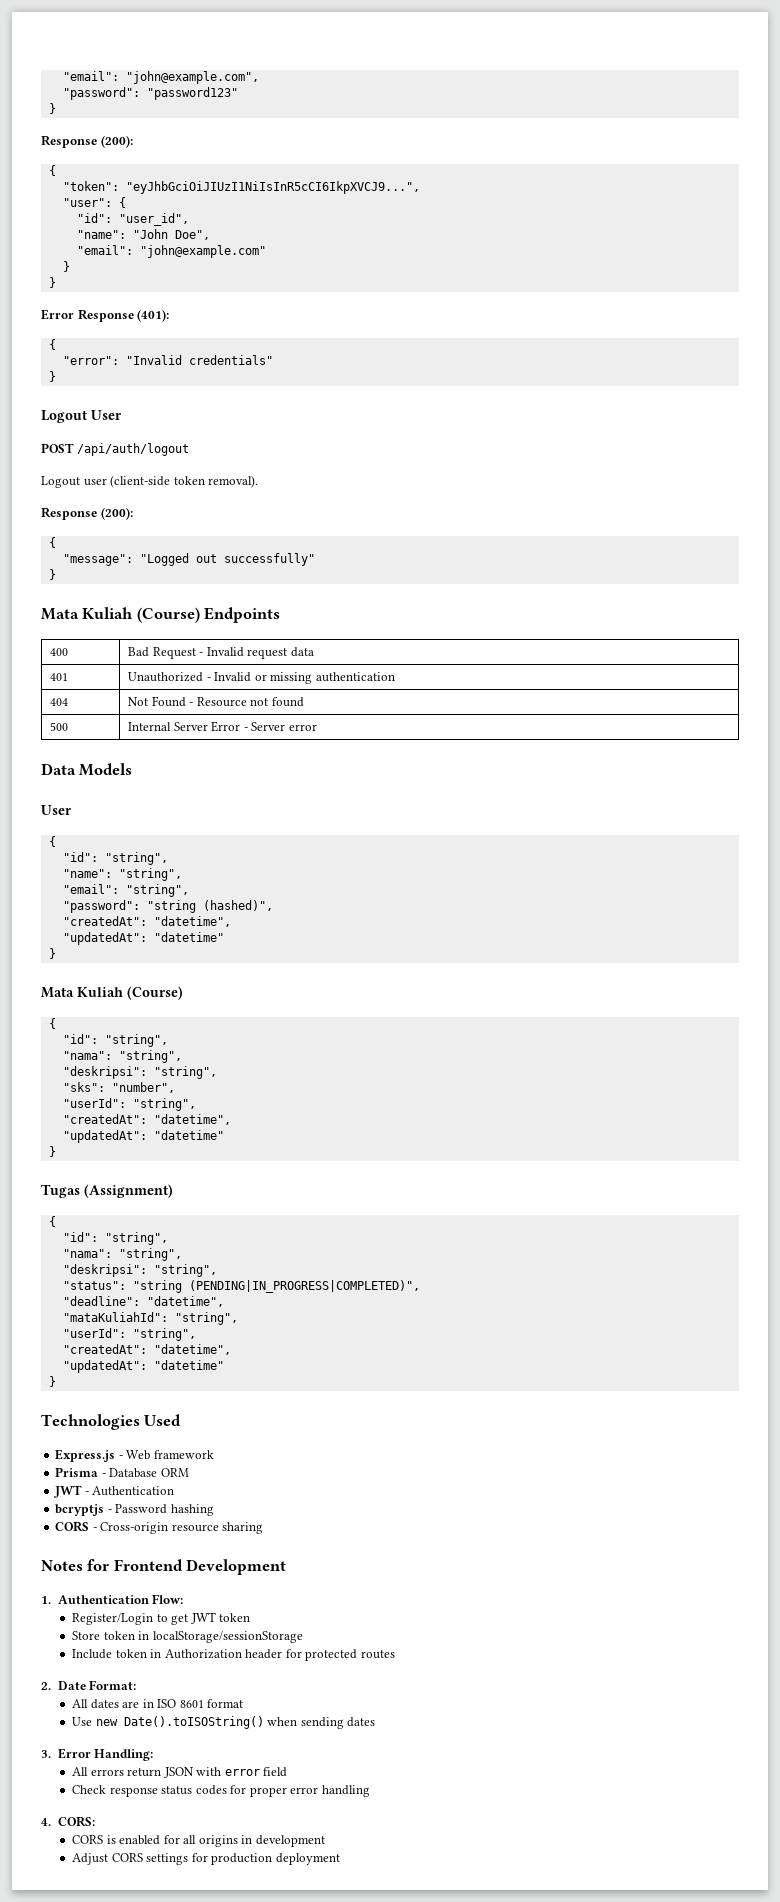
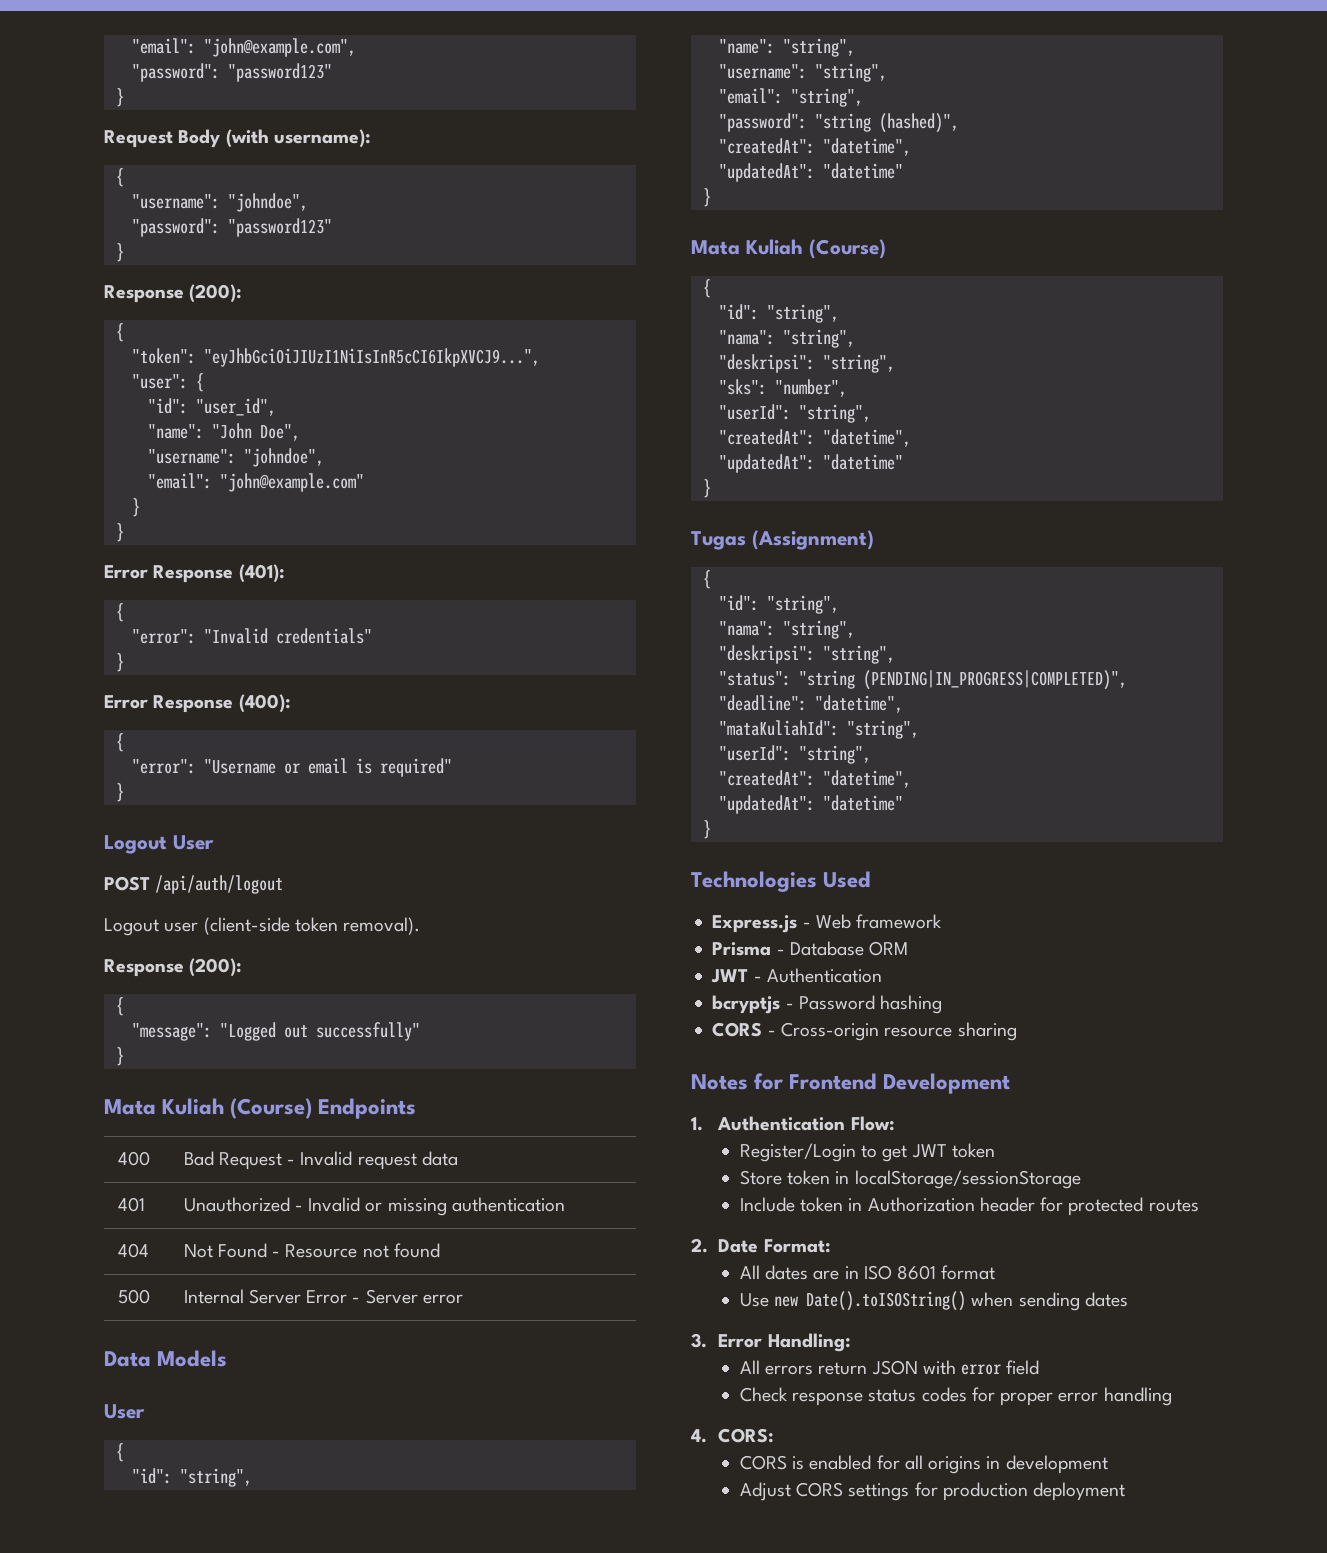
+ Request Body (with username):
+ {
+ "username": "johndoe",
+ "password": "password123"
+ }
  "name": "John Doe",
+ "username": "johndoe",
+ Error Response (400):
+ {
+ "error": "Username or email is required"
+ }
+ "username": "string",

